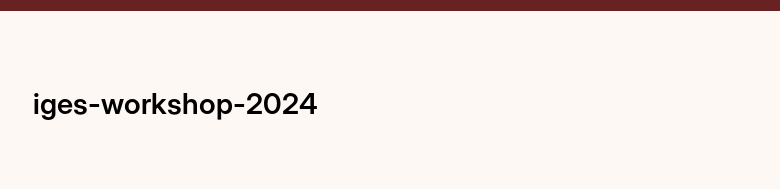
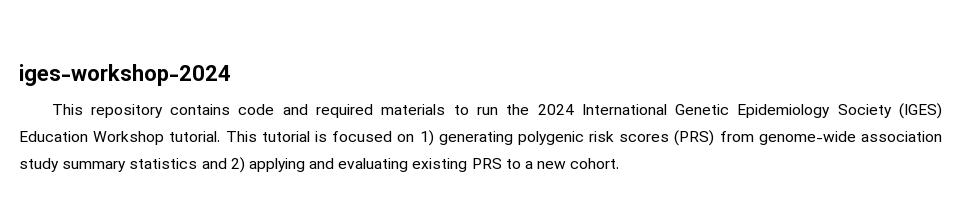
+ This repository contains code and required materials to run the 2024 International Genetic Epidemiology Society (IGES) Education Workshop tutorial. This tutorial is focused on 1) generating polygenic risk scores (PRS) from genome-wide association study summary statistics and 2) applying and evaluating existing PRS to a new cohort.

